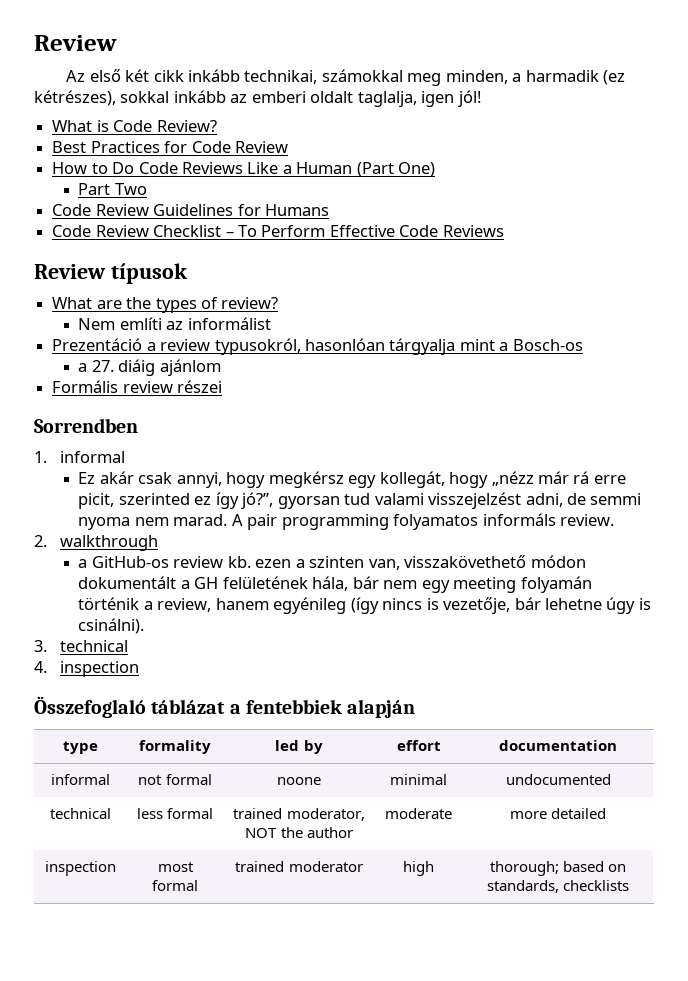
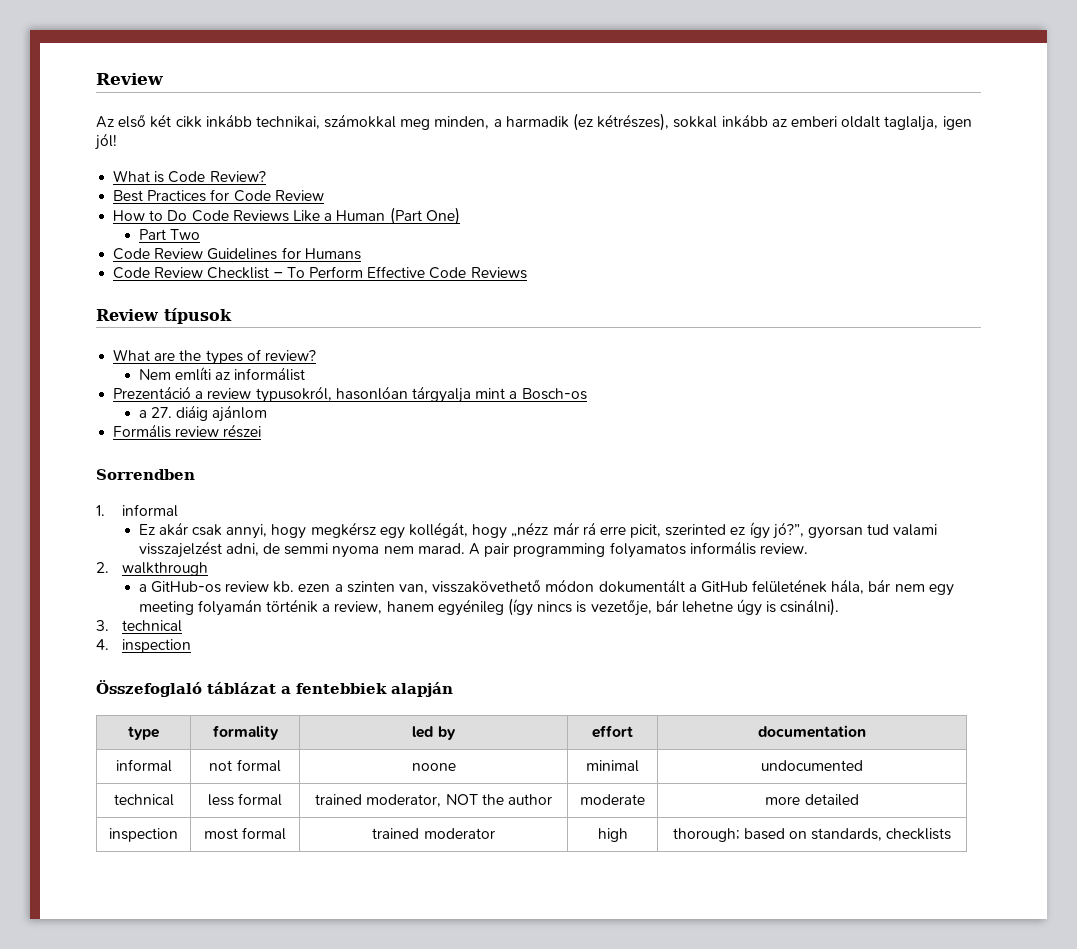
- Ez akár csak annyi, hogy megkérsz egy kollegát, hogy „nézz már rá erre picit, szerinted ez így jó?”, gyorsan tud valami visszejelzést adni, de semmi nyoma nem marad.
+ Ez akár csak annyi, hogy megkérsz egy kollégát, hogy „nézz már rá erre picit, szerinted ez így jó?”, gyorsan tud valami visszajelzést adni, de semmi nyoma nem marad.
- A pair programming folyamatos informáls review.
+ A pair programming folyamatos informális review.
- a GitHub-os review kb. ezen a szinten van, visszakövethető módon dokumentált a GH felületének hála, bár nem egy meeting folyamán történik a review, hanem egyénileg (így nincs is vezetője, bár lehetne úgy is csinálni).
+ a GitHub-os review kb. ezen a szinten van, visszakövethető módon dokumentált a GitHub felületének hála, bár nem egy meeting folyamán történik a review, hanem egyénileg (így nincs is vezetője, bár lehetne úgy is csinálni).

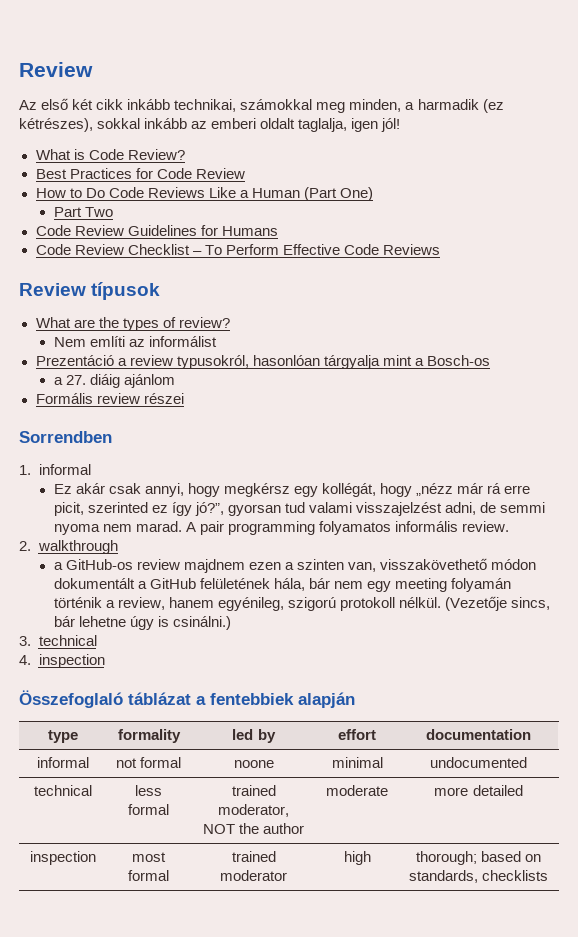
- a GitHub-os review kb. ezen a szinten van, visszakövethető módon dokumentált a GitHub felületének hála, bár nem egy meeting folyamán történik a review, hanem egyénileg (így nincs is vezetője, bár lehetne úgy is csinálni).
+ a GitHub-os review majdnem ezen a szinten van, visszakövethető módon dokumentált a GitHub felületének hála, bár nem egy meeting folyamán történik a review, hanem egyénileg, szigorú protokoll nélkül. (Vezetője sincs, bár lehetne úgy is csinálni.)

